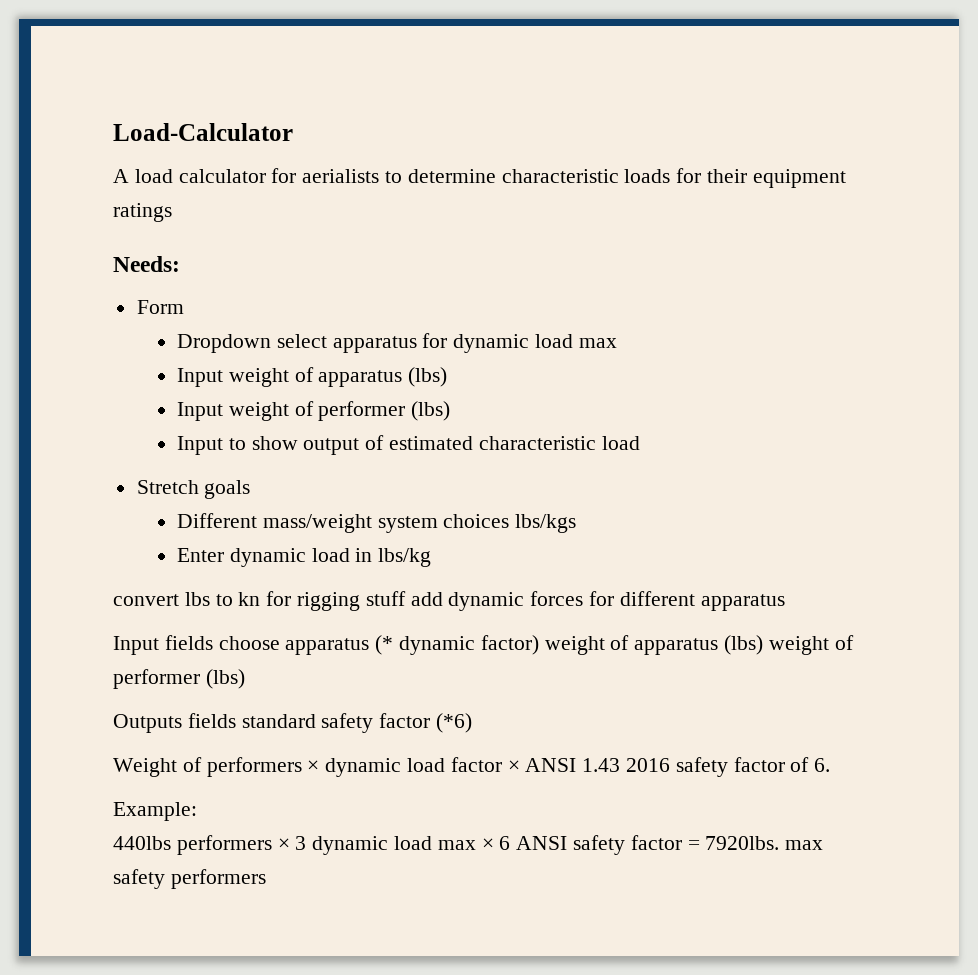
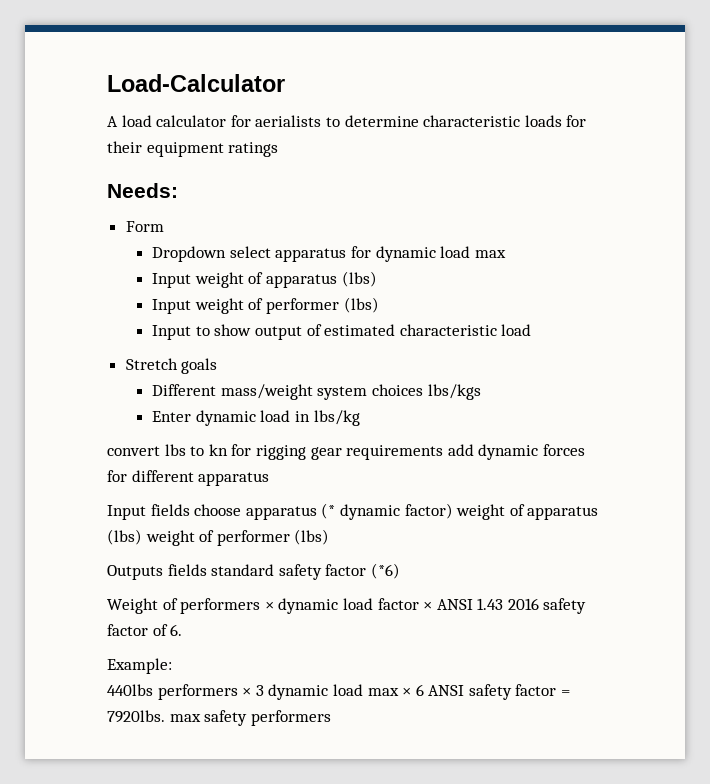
- convert lbs to kn for rigging stuff add dynamic forces for different apparatus
+ convert lbs to kn for rigging gear requirements add dynamic forces for different apparatus

